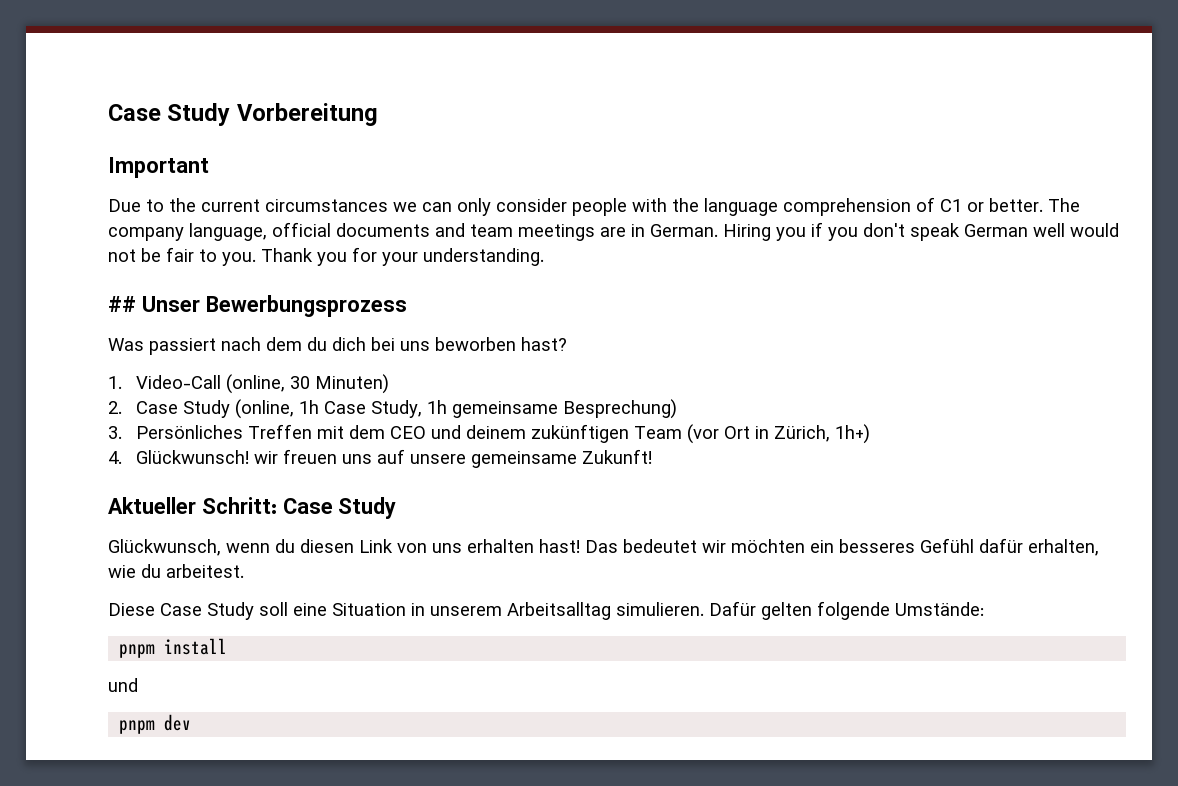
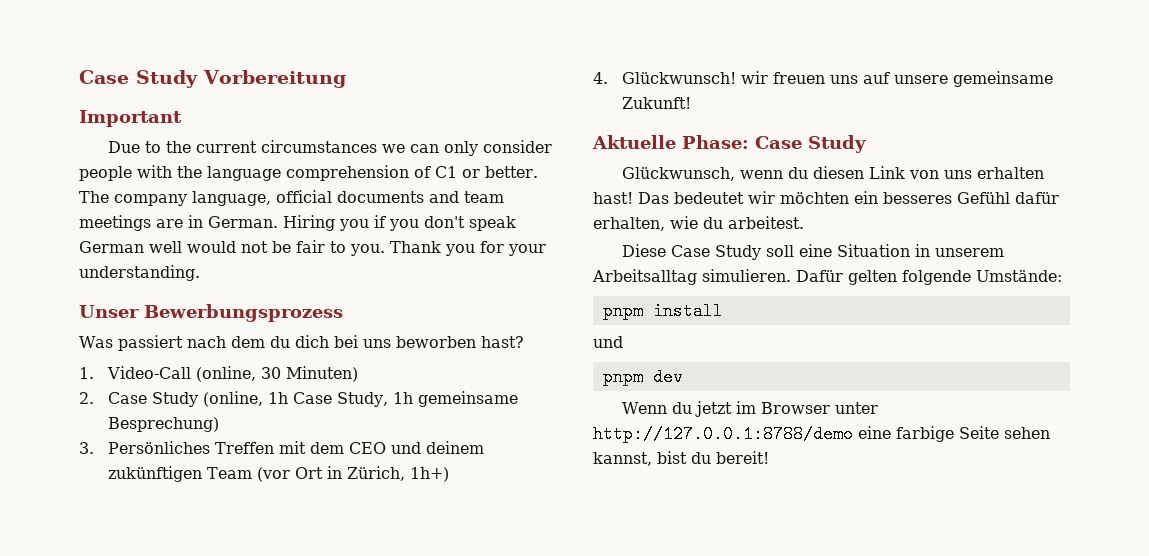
- ## Unser Bewerbungsprozess
+ Unser Bewerbungsprozess
- Aktueller Schritt: Case Study
+ Aktuelle Phase: Case Study
+ Wenn du jetzt im Browser unter http://127.0.0.1:8788/demo eine farbige Seite sehen kannst, bist du bereit!

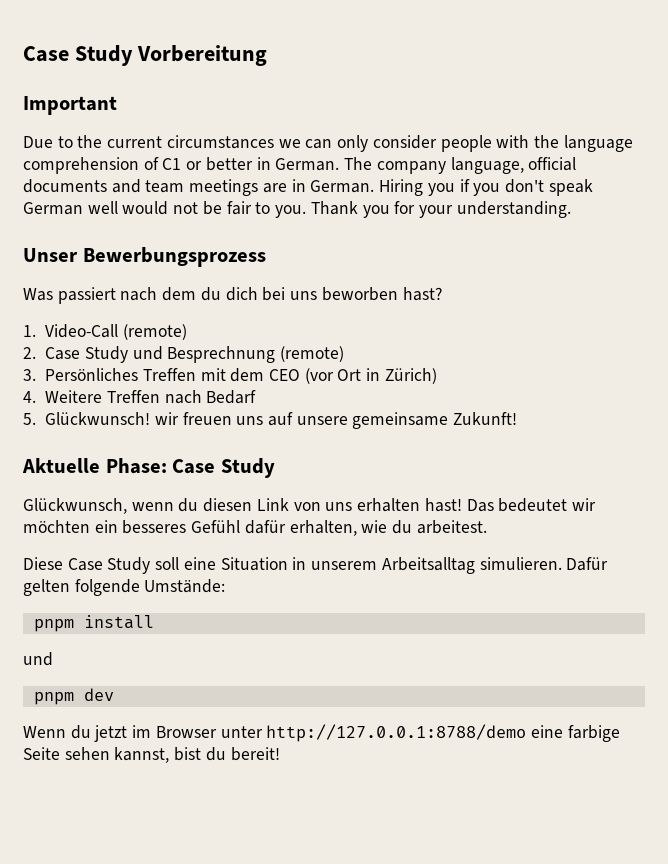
- Due to the current circumstances we can only consider people with the language comprehension of C1 or better.
+ Due to the current circumstances we can only consider people with the language comprehension of C1 or better in German.
- 1. Video-Call (online, 30 Minuten)
+ 1. Video-Call (remote)
- 2. Case Study (online, 1h Case Study, 1h gemeinsame Besprechung)
+ 2. Case Study und Besprechnung (remote)
- 3. Persönliches Treffen mit dem CEO und deinem zukünftigen Team (vor Ort in Zürich, 1h+)
- 4. Glückwunsch! wir freuen uns auf unsere gemeinsame Zukunft!
+ 3. Persönliches Treffen mit dem CEO (vor Ort in Zürich)
+ 4. Weitere Treffen nach Bedarf
+ 5. Glückwunsch! wir freuen uns auf unsere gemeinsame Zukunft!

